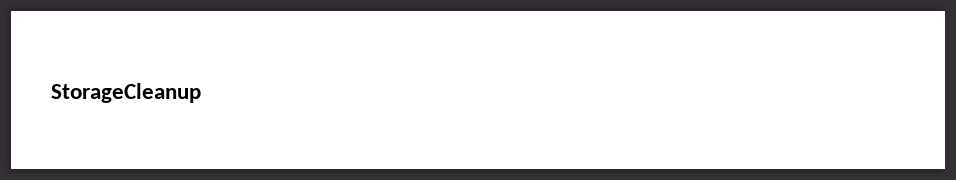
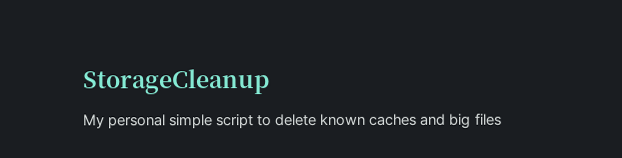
+ My personal simple script to delete known caches and big files

